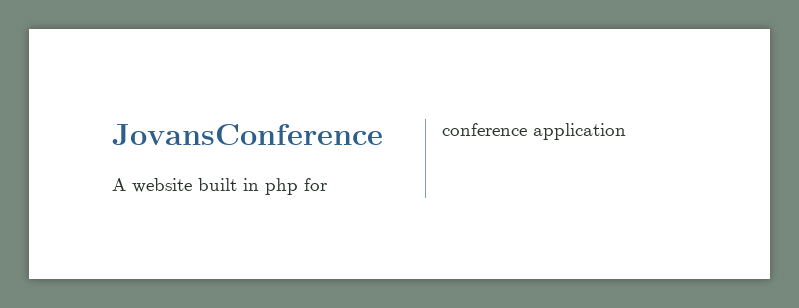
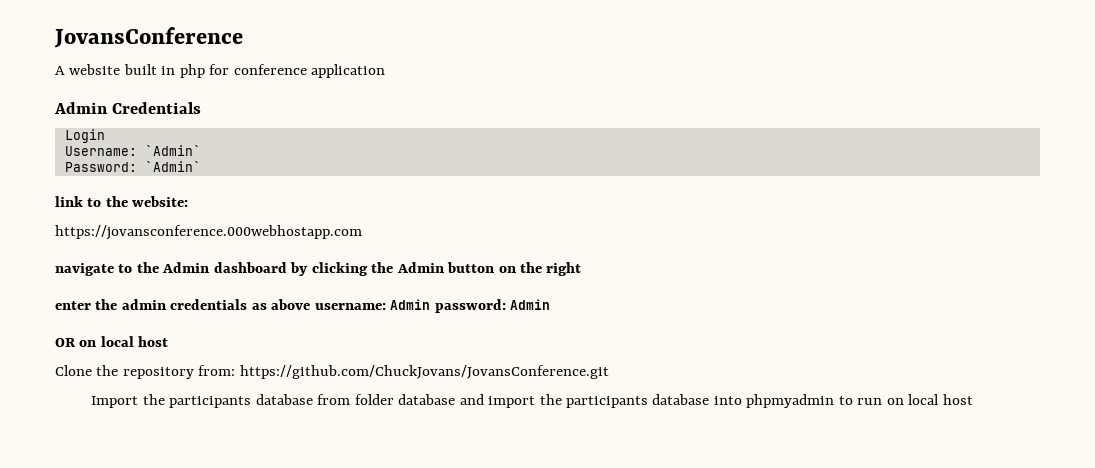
+ Admin Credentials
+ Login
+ Username: `Admin`
+ Password: `Admin`
+ link to the website:
+ https://jovansconference.000webhostapp.com
+ navigate to the Admin dashboard by clicking the Admin button on the right
+ enter the admin credentials as above username: Admin password: Admin
+ OR on local host
+ Clone the repository from: https://github.com/ChuckJovans/JovansConference.git
+ Import the participants database from folder database and import the participants database into phpmyadmin to run on local host

